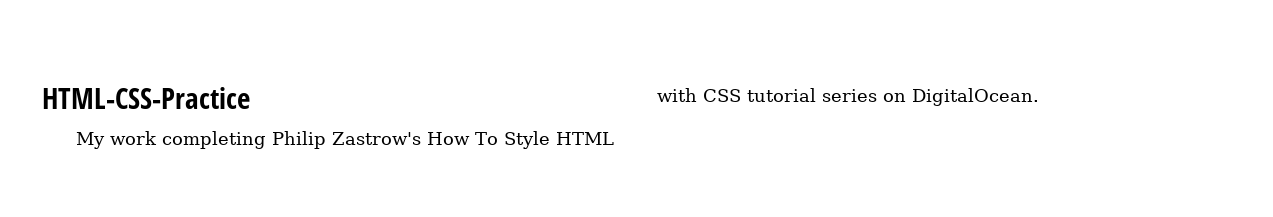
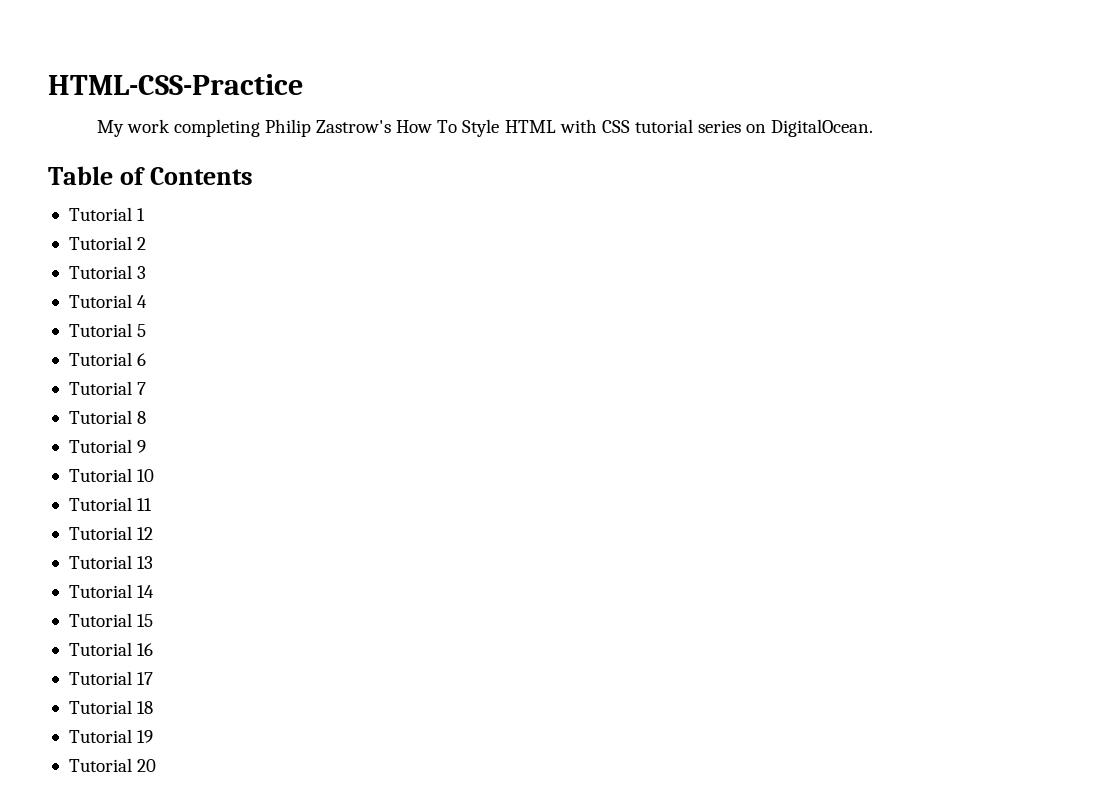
+ Table of Contents
+ Tutorial 1
+ Tutorial 2
+ Tutorial 3
+ Tutorial 4
+ Tutorial 5
+ Tutorial 6
+ Tutorial 7
+ Tutorial 8
+ Tutorial 9
+ Tutorial 10
+ Tutorial 11
+ Tutorial 12
+ Tutorial 13
+ Tutorial 14
+ Tutorial 15
+ Tutorial 16
+ Tutorial 17
+ Tutorial 18
+ Tutorial 19
+ Tutorial 20

